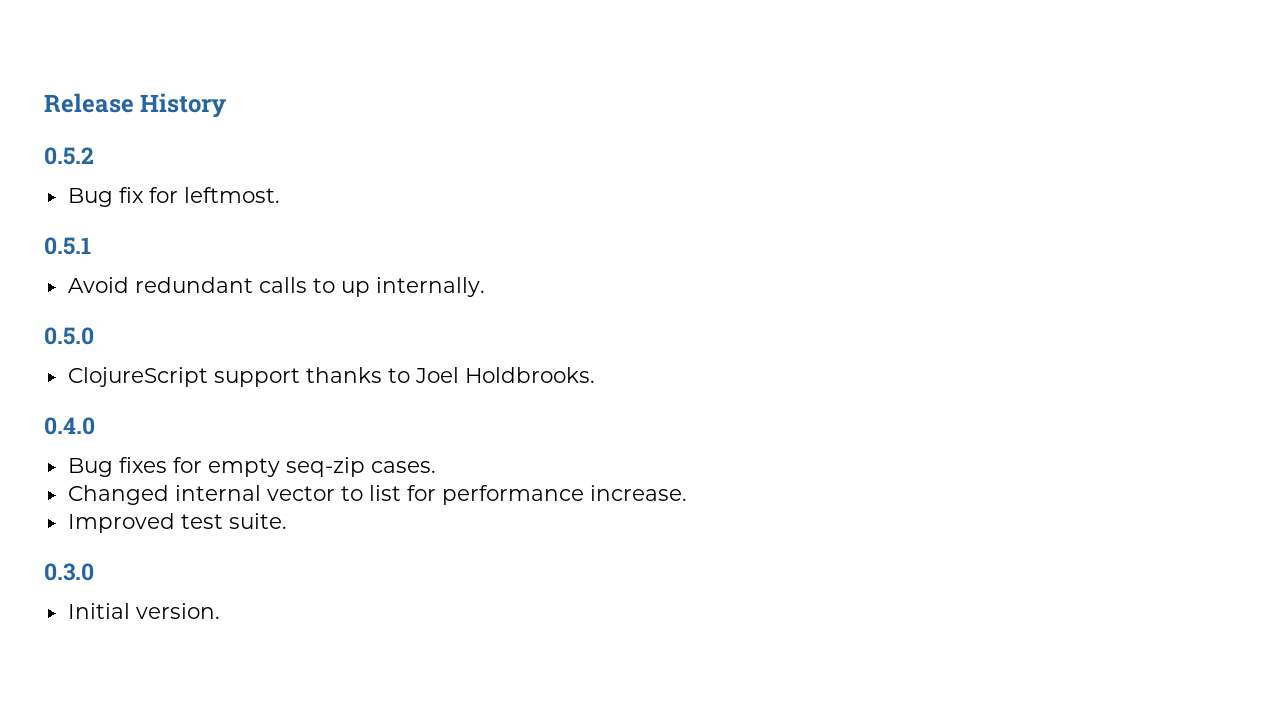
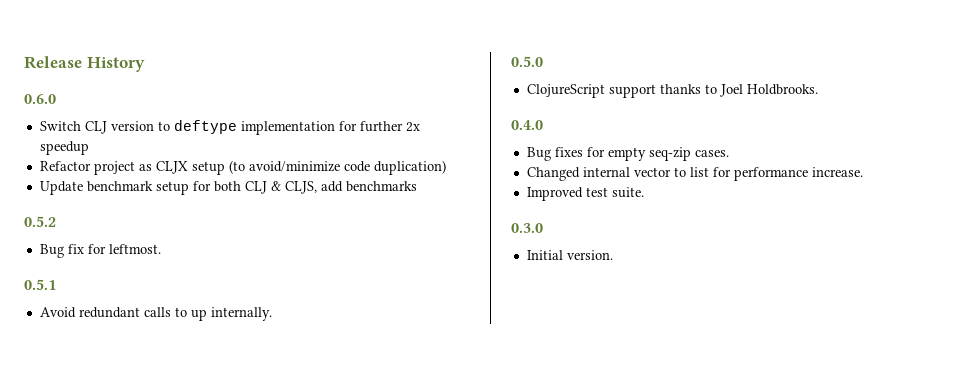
+ 0.6.0
+ Switch CLJ version to deftype implementation for further 2x speedup
+ Refactor project as CLJX setup (to avoid/minimize code duplication)
+ Update benchmark setup for both CLJ & CLJS, add benchmarks

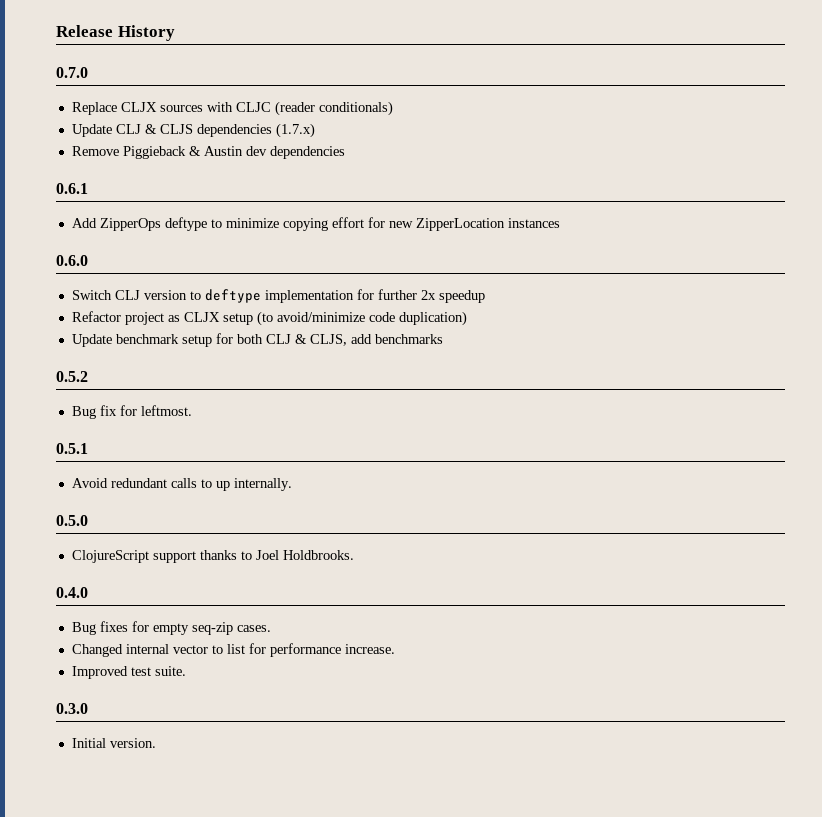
+ 0.7.0
+ Replace CLJX sources with CLJC (reader conditionals)
+ Update CLJ & CLJS dependencies (1.7.x)
+ Remove Piggieback & Austin dev dependencies
+ 0.6.1
+ Add ZipperOps deftype to minimize copying effort for new ZipperLocation instances

